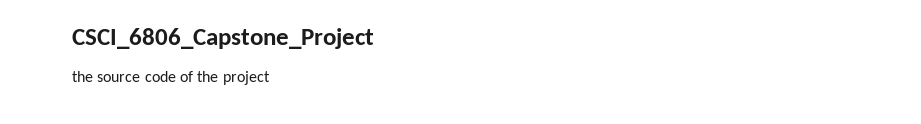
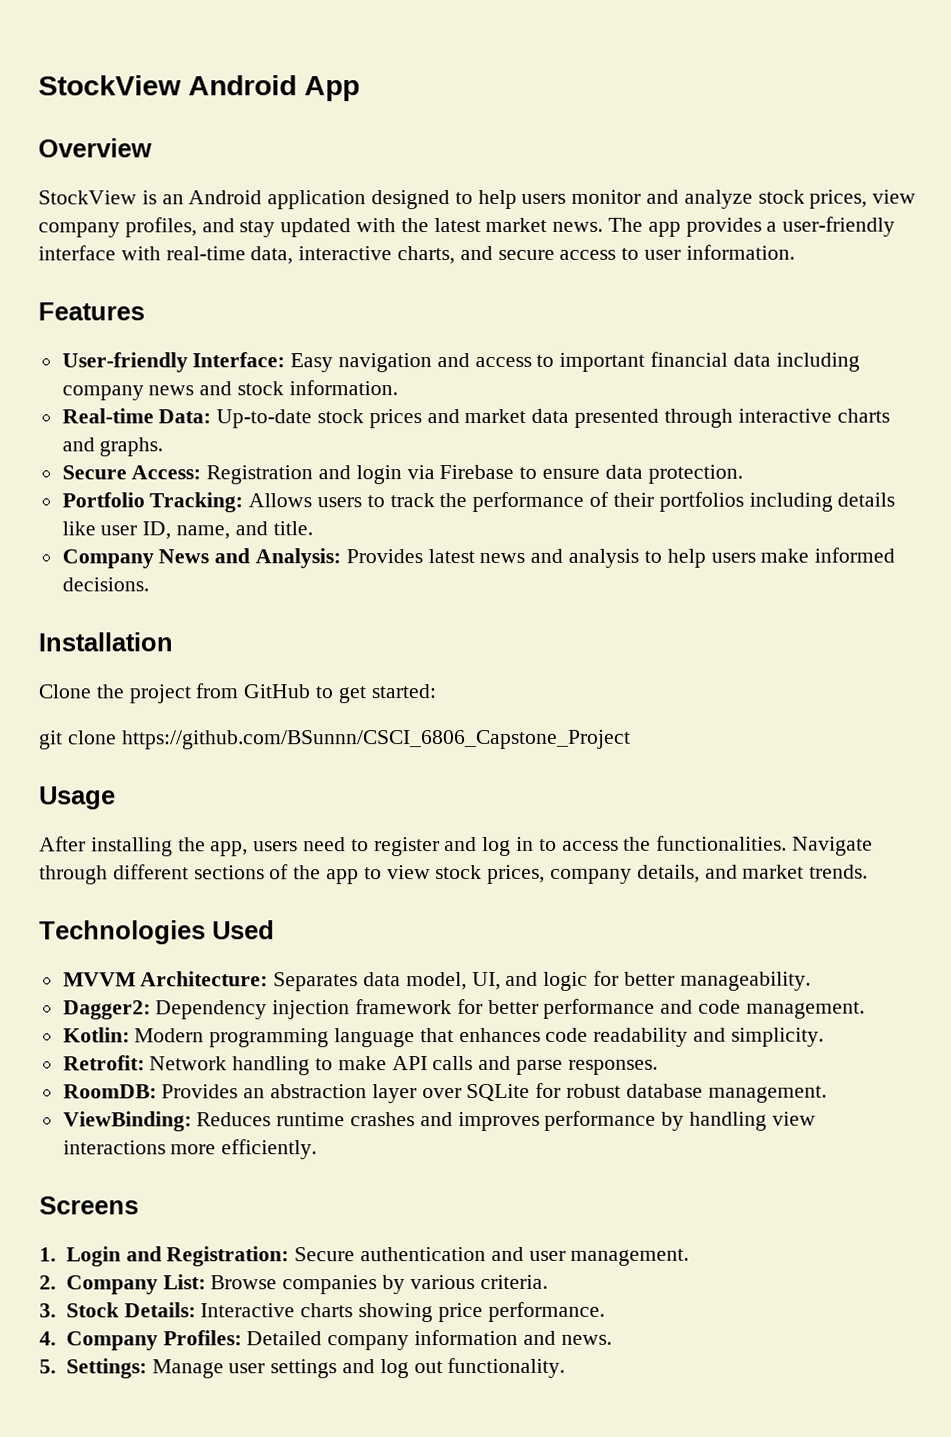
- CSCI_6806_Capstone_Project
- the source code of the project
+ StockView Android App
+ Overview
+ StockView is an Android application designed to help users monitor and analyze stock prices, view company profiles, and stay updated with the latest market news. The app provides a user-friendly interface with real-time data, interactive charts, and secure access to user information.
+ Features
+ User-friendly Interface: Easy navigation and access to important financial data including company news and stock information.
+ Real-time Data: Up-to-date stock prices and market data presented through interactive charts and graphs.
+ Secure Access: Registration and login via Firebase to ensure data protection.
+ Portfolio Tracking: Allows users to track the performance of their portfolios including details like user ID, name, and title.
+ Company News and Analysis: Provides latest news and analysis to help users make informed decisions.
+ Installation
+ Clone the project from GitHub to get started:
+ git clone https://github.com/BSunnn/CSCI_6806_Capstone_Project
+ Usage
+ After installing the app, users need to register and log in to access the functionalities. Navigate through different sections of the app to view stock prices, company details, and market trends.
+ Technologies Used
+ MVVM Architecture: Separates data model, UI, and logic for better manageability.
+ Dagger2: Dependency injection framework for better performance and code management.
+ Kotlin: Modern programming language that enhances code readability and simplicity.
+ Retrofit: Network handling to make API calls and parse responses.
+ RoomDB: Provides an abstraction layer over SQLite for robust database management.
+ ViewBinding: Reduces runtime crashes and improves performance by handling view interactions more efficiently.
+ Screens
+ 1. Login and Registration: Secure authentication and user management.
+ 2. Company List: Browse companies by various criteria.
+ 3. Stock Details: Interactive charts showing price performance.
+ 4. Company Profiles: Detailed company information and news.
+ 5. Settings: Manage user settings and log out functionality.

